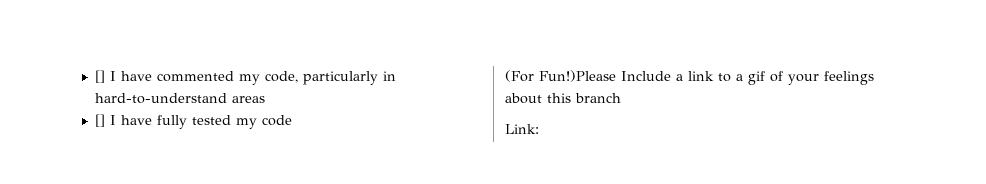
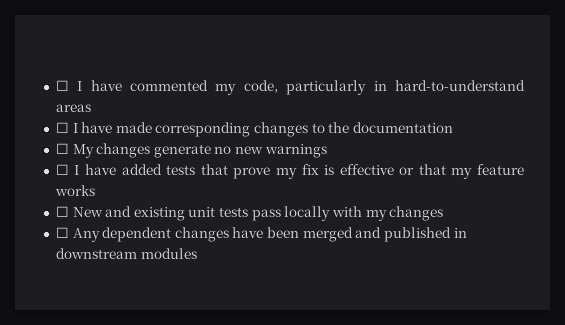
- [] I have commented my code, particularly in hard-to-understand areas
+ ☐ I have commented my code, particularly in hard-to-understand areas
- [] I have fully tested my code
- (For Fun!)Please Include a link to a gif of your feelings about this branch
- Link:
+ ☐ I have made corresponding changes to the documentation
+ ☐ My changes generate no new warnings
+ ☐ I have added tests that prove my fix is effective or that my feature works
+ ☐ New and existing unit tests pass locally with my changes
+ ☐ Any dependent changes have been merged and published in downstream modules

